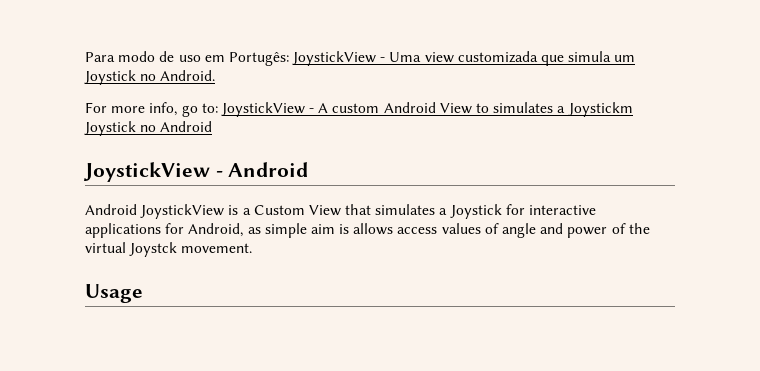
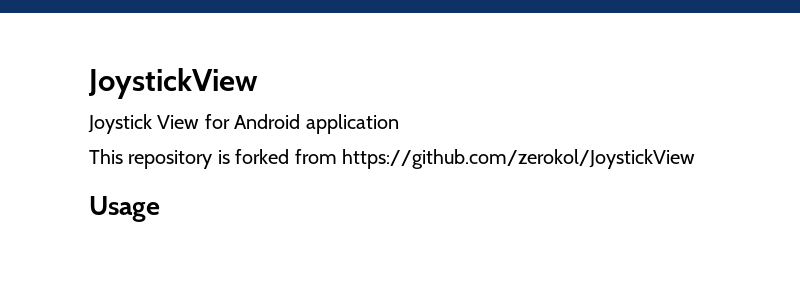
- Para modo de uso em Portugês: JoystickView - Uma view customizada que simula um Joystick no Android.
- For more info, go to: JoystickView - A custom Android View to simulates a Joystickm Joystick no Android
- JoystickView - Android
- Android JoystickView is a Custom View that simulates a Joystick for interactive applications for Android, as simple aim is allows access values of angle and power of the virtual Joystck movement.
+ JoystickView
+ Joystick View for Android application
+ This repository is forked from https://github.com/zerokol/JoystickView

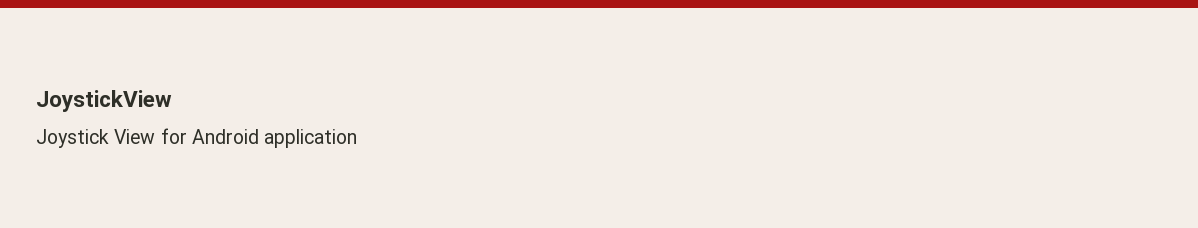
- This repository is forked from https://github.com/zerokol/JoystickView
- Usage

